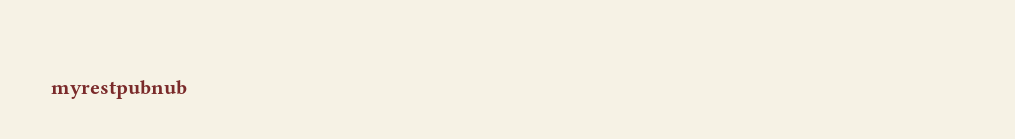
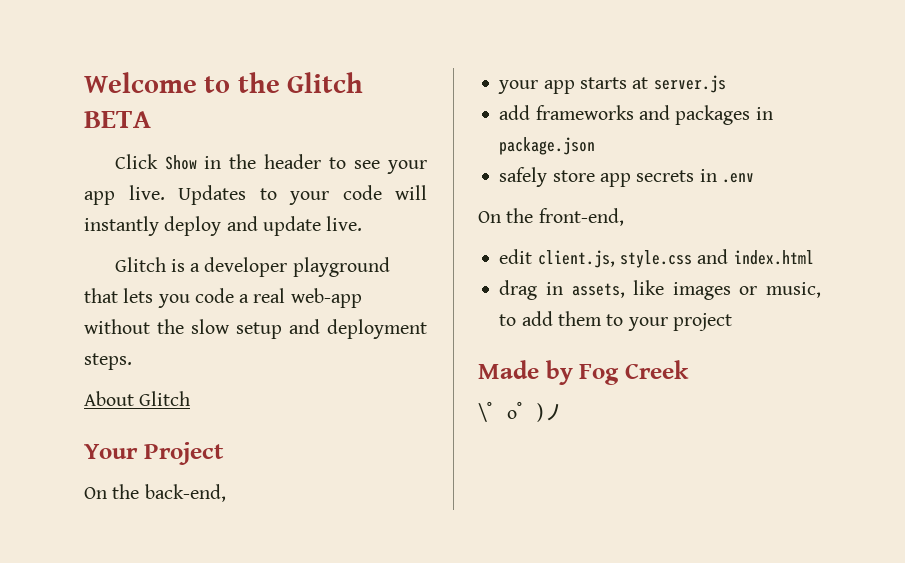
- myrestpubnub
+ Welcome to the Glitch BETA
+ Click Show in the header to see your app live. Updates to your code will instantly deploy and update live.
+ Glitch is a developer playground that lets you code a real web-app without the slow setup and deployment steps.
+ About Glitch
+ Your Project
+ On the back-end,
+ your app starts at server.js
+ add frameworks and packages in package.json
+ safely store app secrets in .env
+ On the front-end,
+ edit client.js, style.css and index.html
+ drag in assets, like images or music, to add them to your project
+ Made by Fog Creek
+ \゜o゜)ノ

